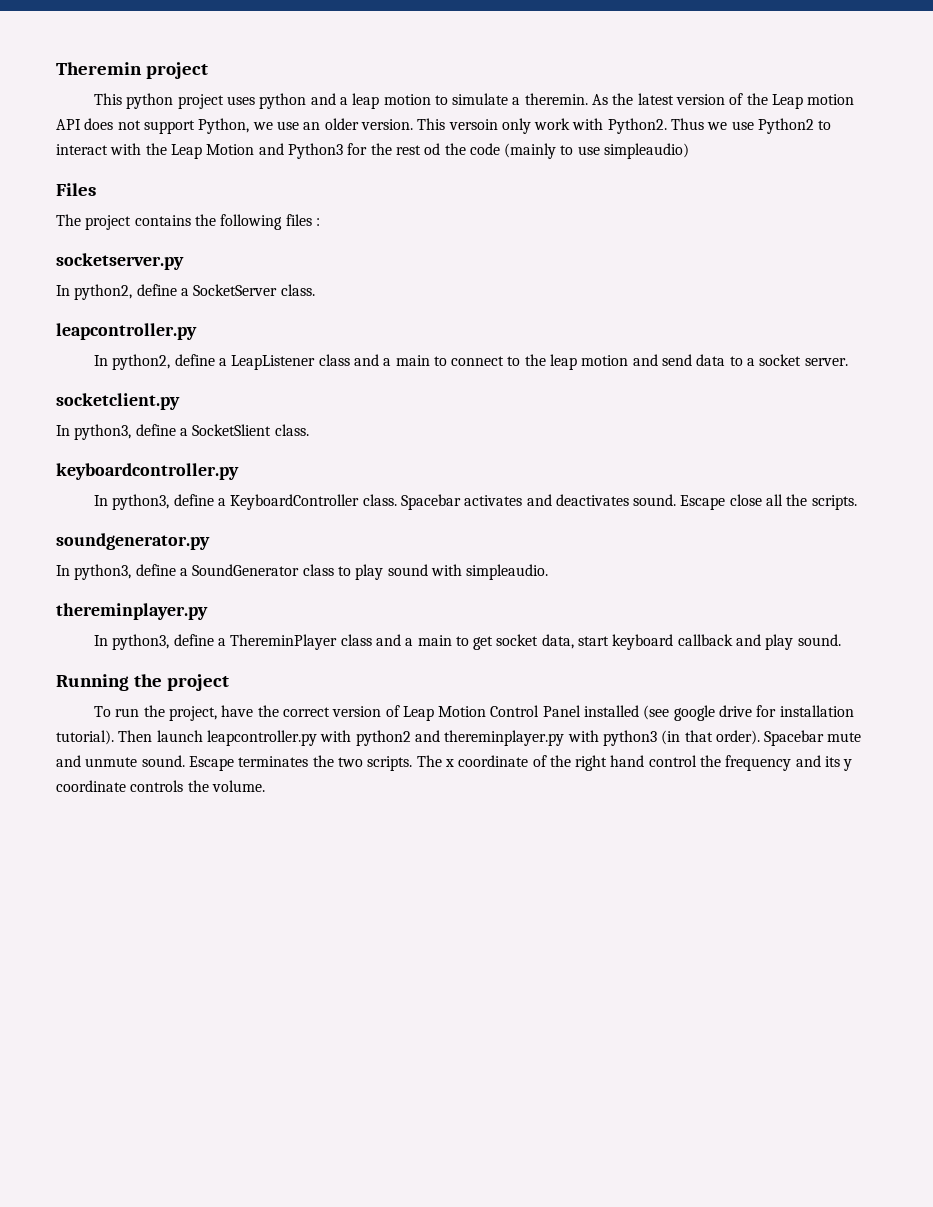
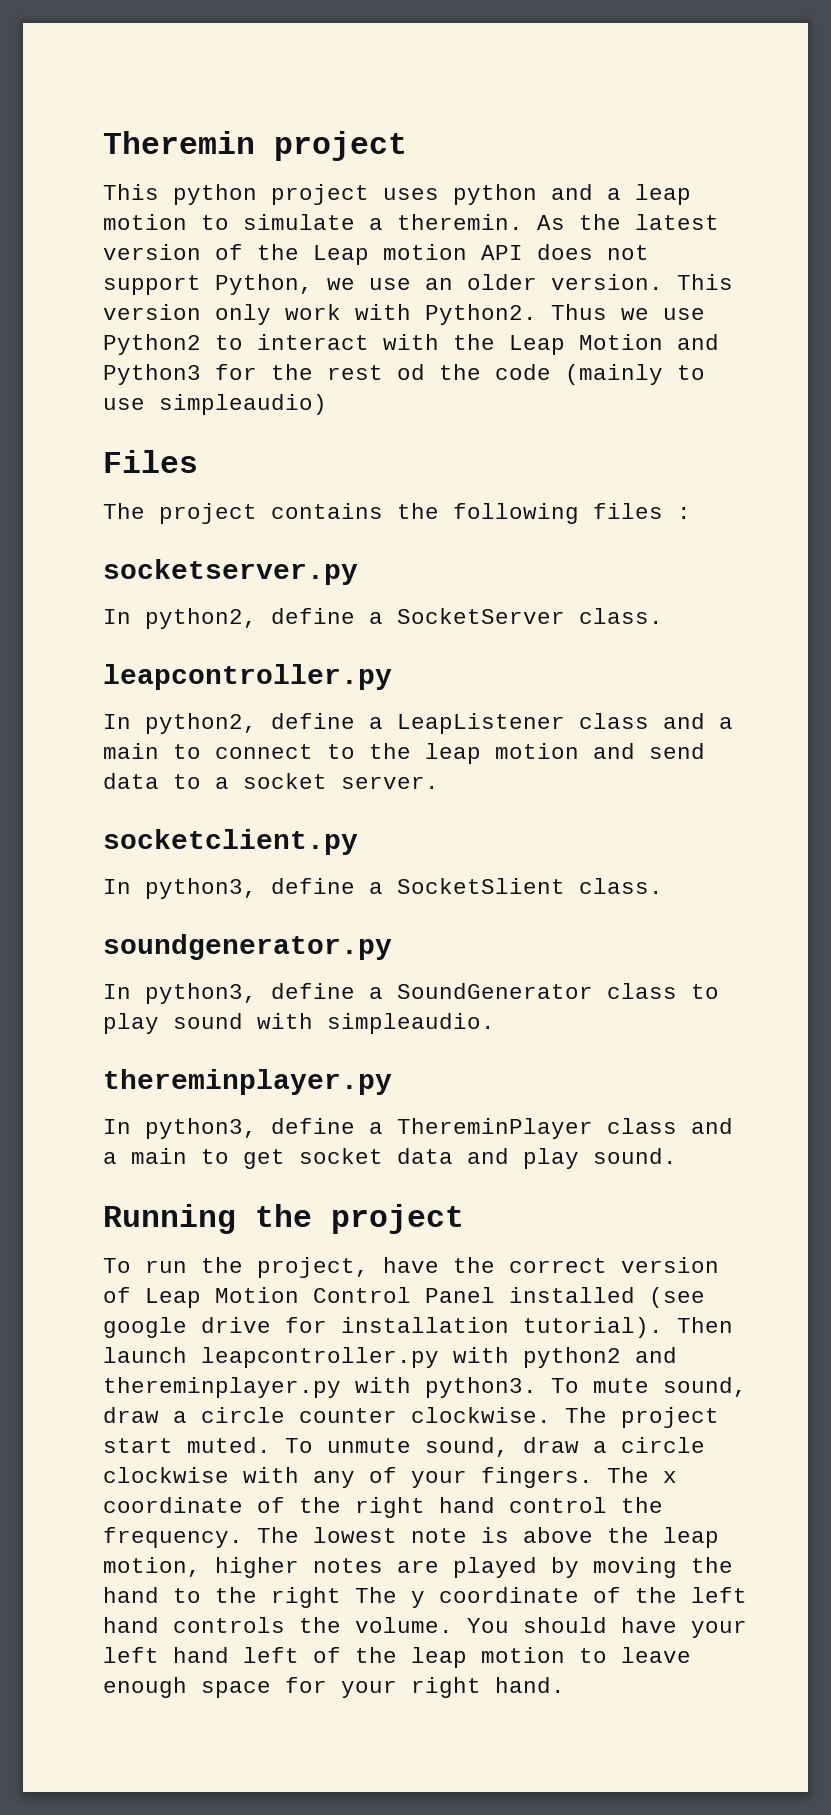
- This versoin only work with Python2.
+ This version only work with Python2.
- keyboardcontroller.py
- In python3, define a KeyboardController class. Spacebar activates and deactivates sound. Escape close all the scripts.
- In python3, define a ThereminPlayer class and a main to get socket data, start keyboard callback and play sound.
+ In python3, define a ThereminPlayer class and a main to get socket data and play sound.
- Then launch leapcontroller.py with python2 and thereminplayer.py with python3 (in that order). Spacebar mute and unmute sound. Escape terminates the two scripts.
+ Then launch leapcontroller.py with python2 and thereminplayer.py with python3. To mute sound, draw a circle counter clockwise. The project start muted. To unmute sound, draw a circle clockwise with any of your fingers.
- The x coordinate of the right hand control the frequency and its y coordinate controls the volume.
+ The x coordinate of the right hand control the frequency. The lowest note is above the leap motion, higher notes are played by moving the hand to the right The y coordinate of the left hand controls the volume. You should have your left hand left of the leap motion to leave enough space for your right hand.

